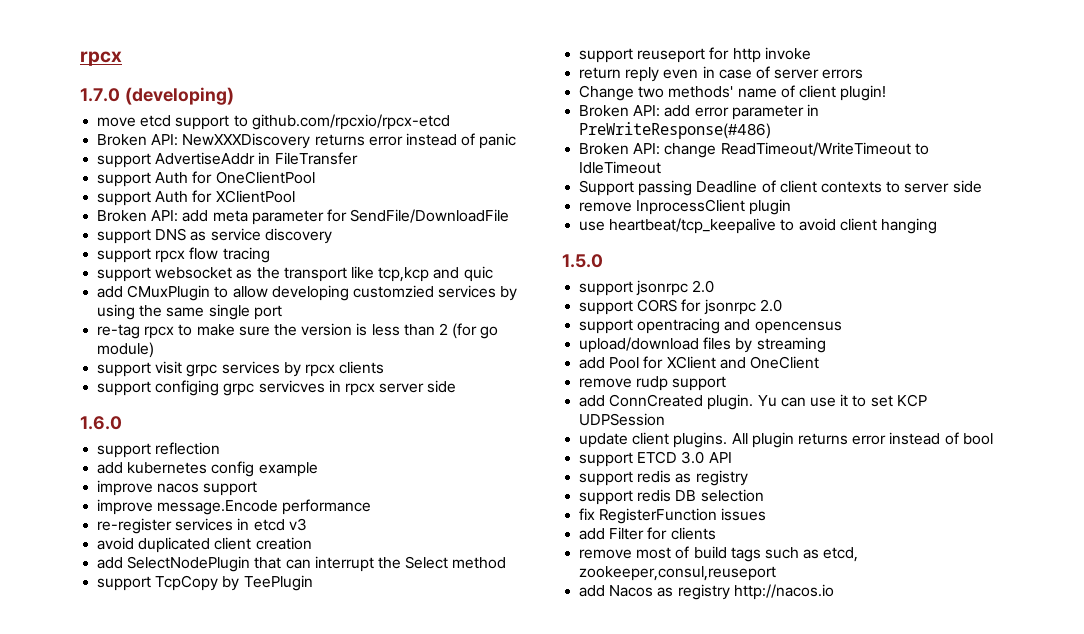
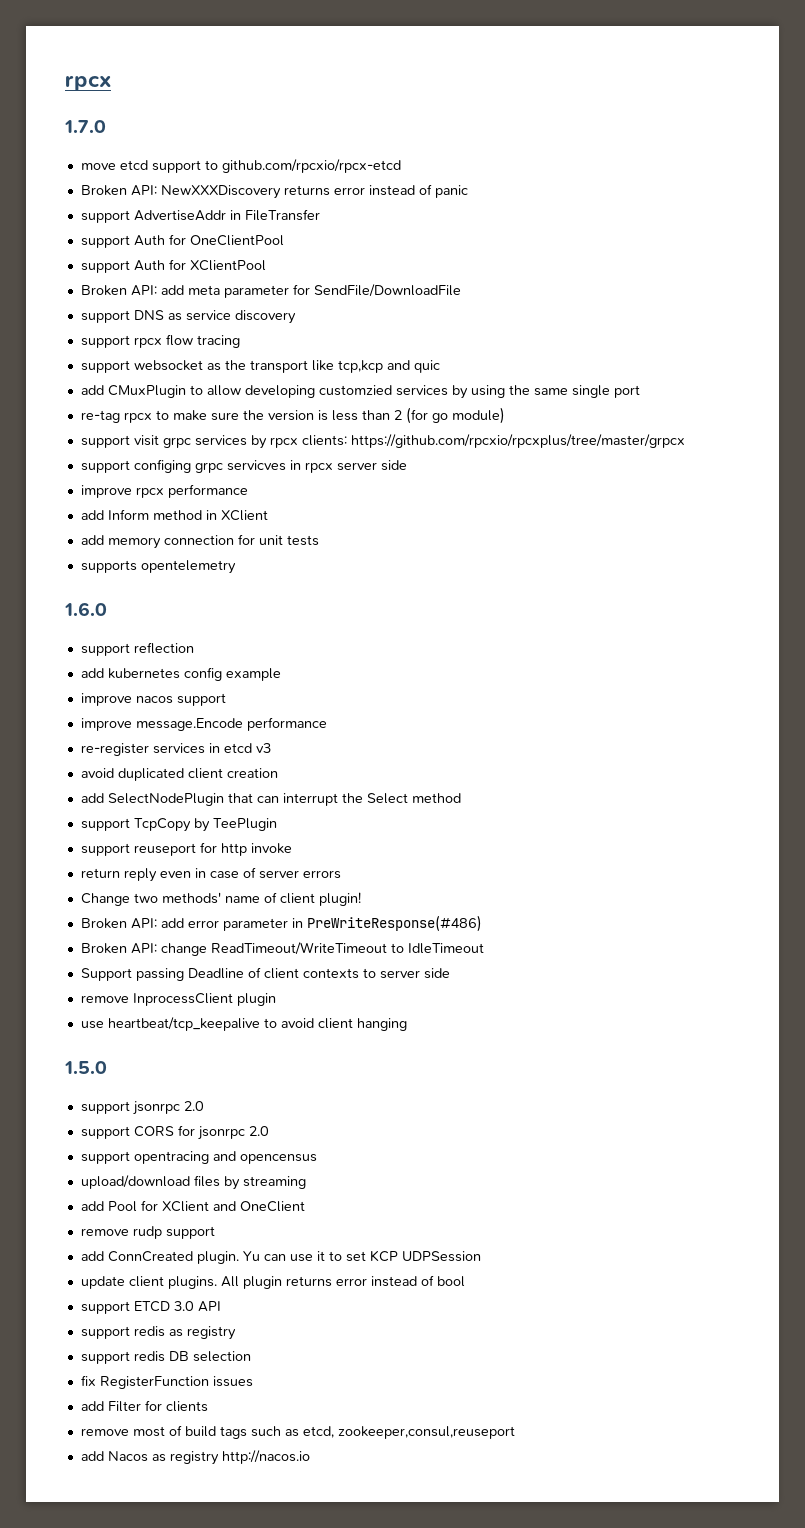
- 1.7.0 (developing)
+ 1.7.0
- support visit grpc services by rpcx clients
+ support visit grpc services by rpcx clients: https://github.com/rpcxio/rpcxplus/tree/master/grpcx
+ improve rpcx performance
+ add Inform method in XClient
+ add memory connection for unit tests
+ supports opentelemetry

